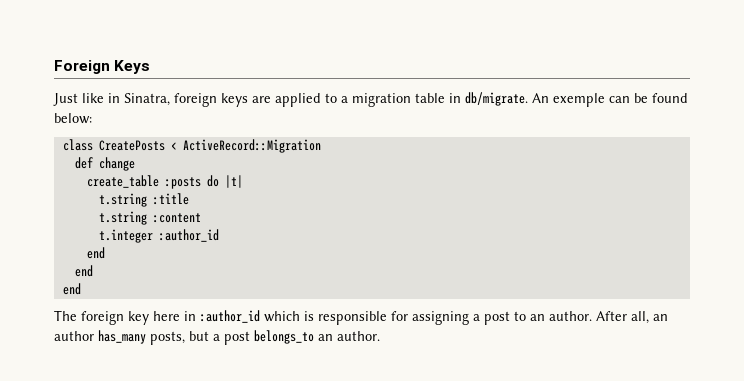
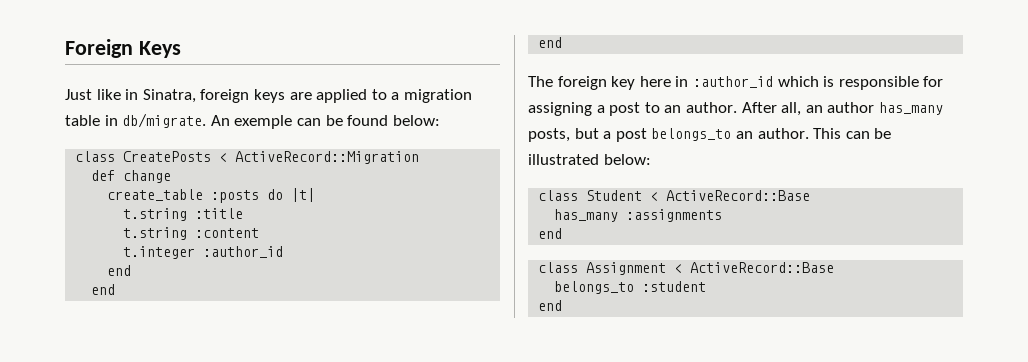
+ This can be illustrated below:
+ class Student < ActiveRecord::Base
+ has_many :assignments
+ end
+ class Assignment < ActiveRecord::Base
+ belongs_to :student
+ end

